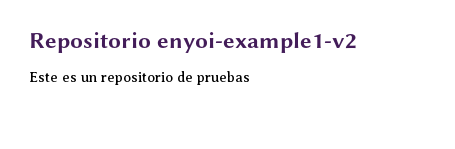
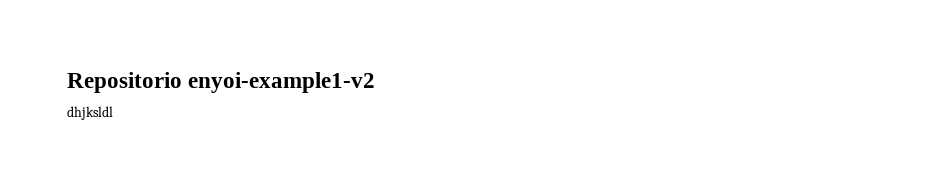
- Este es un repositorio de pruebas
+ dhjksldl

